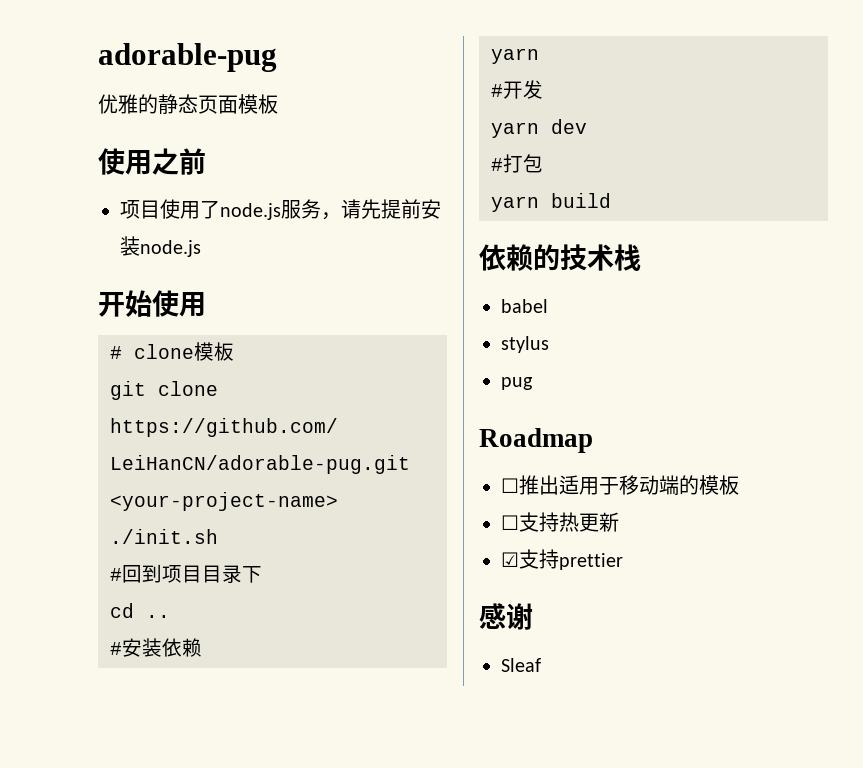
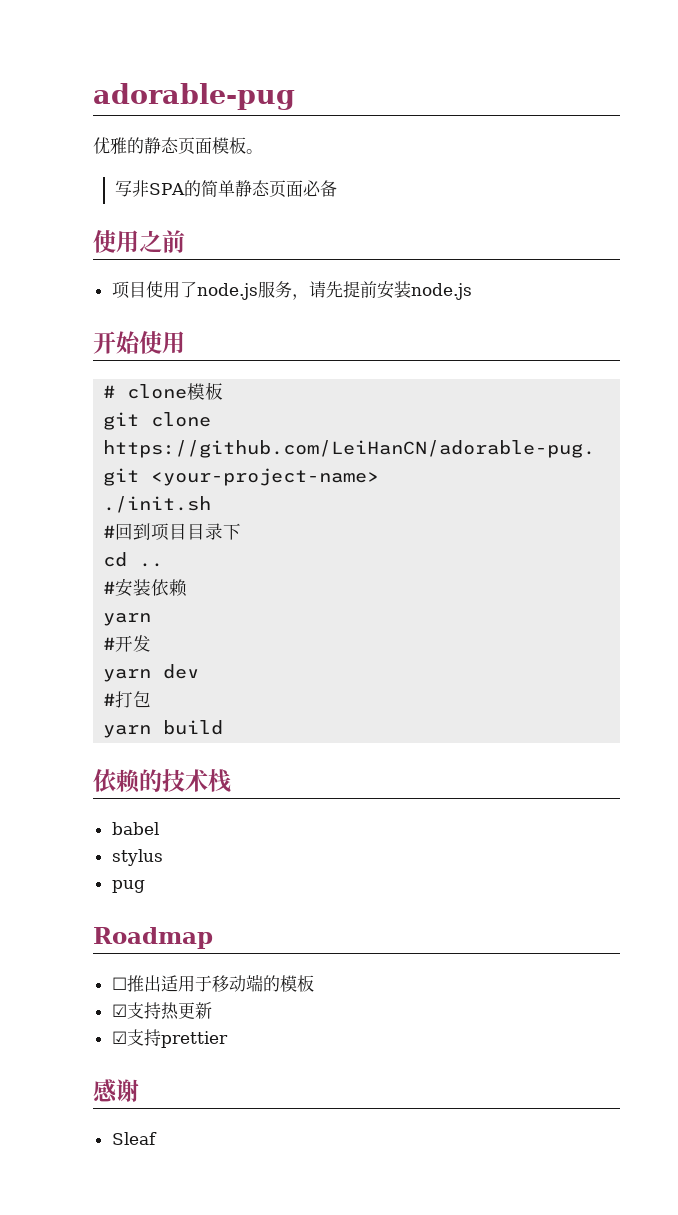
- 优雅的静态页面模板
+ 优雅的静态页面模板。
+ 写非SPA的简单静态页面必备
- ☐支持热更新
+ ☑支持热更新

